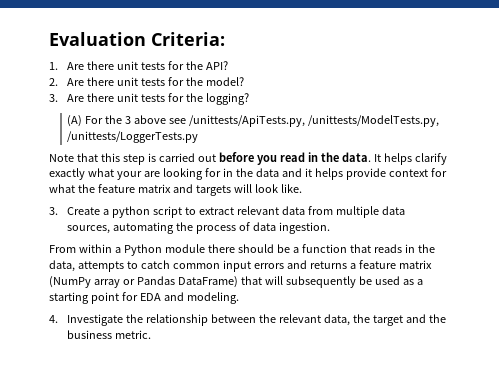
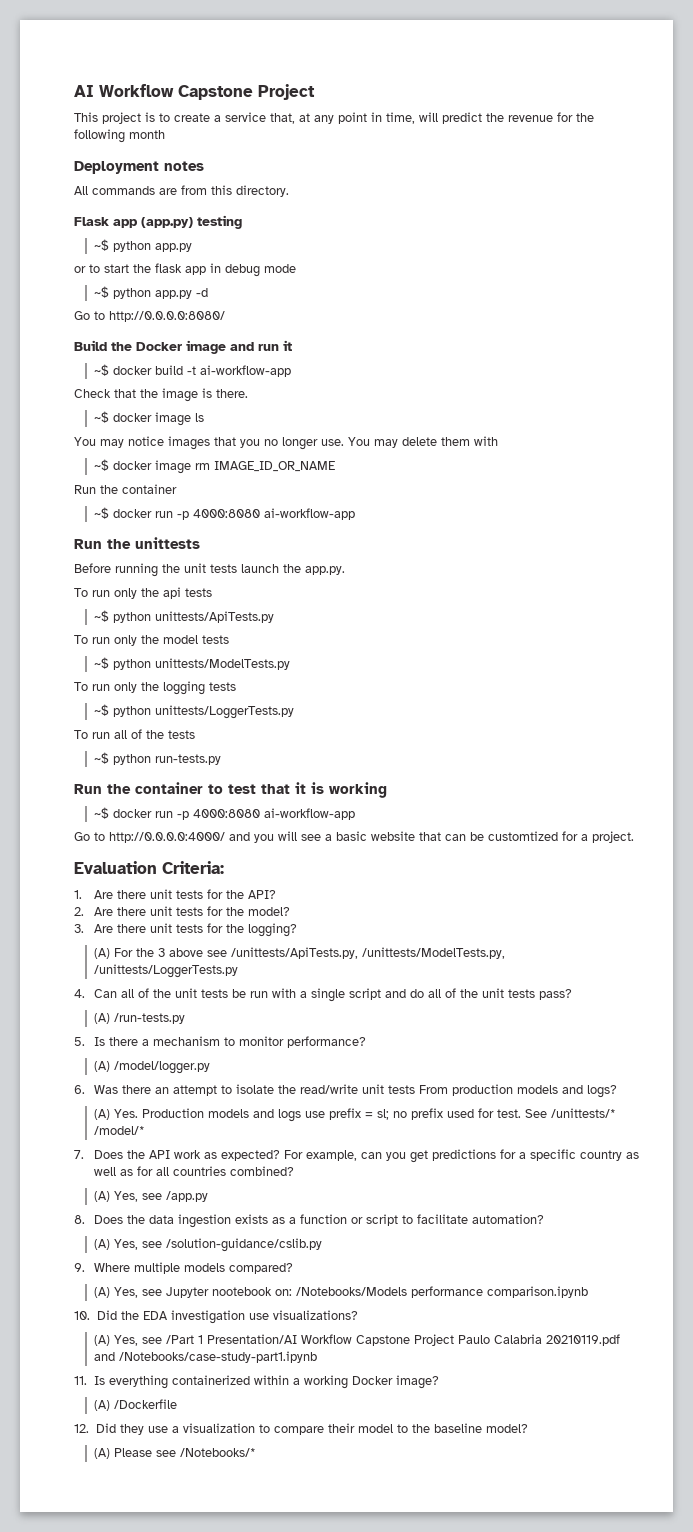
+ AI Workflow Capstone Project
+ This project is to create a service that, at any point in time, will predict the revenue for the following month
+ Deployment notes
+ All commands are from this directory.
+ Flask app (app.py) testing
+ ~$ python app.py
+ or to start the flask app in debug mode
+ ~$ python app.py -d
+ Go to http://0.0.0.0:8080/
+ Build the Docker image and run it
+ ~$ docker build -t ai-workflow-app
+ Check that the image is there.
+ ~$ docker image ls
+ You may notice images that you no longer use. You may delete them with
+ ~$ docker image rm IMAGE_ID_OR_NAME
+ Run the container
+ ~$ docker run -p 4000:8080 ai-workflow-app
+ Run the unittests
+ Before running the unit tests launch the app.py.
+ To run only the api tests
+ ~$ python unittests/ApiTests.py
+ To run only the model tests
+ ~$ python unittests/ModelTests.py
+ To run only the logging tests
+ ~$ python unittests/LoggerTests.py
+ To run all of the tests
+ ~$ python run-tests.py
+ Run the container to test that it is working
+ ~$ docker run -p 4000:8080 ai-workflow-app
+ Go to http://0.0.0.0:4000/ and you will see a basic website that can be customtized for a project.
- Note that this step is carried out before you read in the data. It helps clarify exactly what your are looking for in the data and it helps provide context for what the feature matrix and targets will look like.
- 3. Create a python script to extract relevant data from multiple data sources, automating the process of data ingestion.
- From within a Python module there should be a function that reads in the data, attempts to catch common input errors and returns a feature matrix (NumPy array or Pandas DataFrame) that will subsequently be used as a starting point for EDA and modeling.
- 4. Investigate the relationship between the relevant data, the target and the business metric.
+ 4. Can all of the unit tests be run with a single script and do all of the unit tests pass?
+ (A) /run-tests.py
+ 5. Is there a mechanism to monitor performance?
+ (A) /model/logger.py
+ 6. Was there an attempt to isolate the read/write unit tests From production models and logs?
+ (A) Yes. Production models and logs use prefix = sl; no prefix used for test. See /unittests/* /model/*
+ 7. Does the API work as expected? For example, can you get predictions for a specific country as well as for all countries combined?
+ (A) Yes, see /app.py
+ 8. Does the data ingestion exists as a function or script to facilitate automation?
+ (A) Yes, see /solution-guidance/cslib.py
+ 9. Where multiple models compared?
+ (A) Yes, see Jupyter nootebook on: /Notebooks/Models performance comparison.ipynb
+ 10. Did the EDA investigation use visualizations?
+ (A) Yes, see /Part 1 Presentation/AI Workflow Capstone Project Paulo Calabria 20210119.pdf and /Notebooks/case-study-part1.ipynb
+ 11. Is everything containerized within a working Docker image?
+ (A) /Dockerfile
+ 12. Did they use a visualization to compare their model to the baseline model?
+ (A) Please see /Notebooks/*

